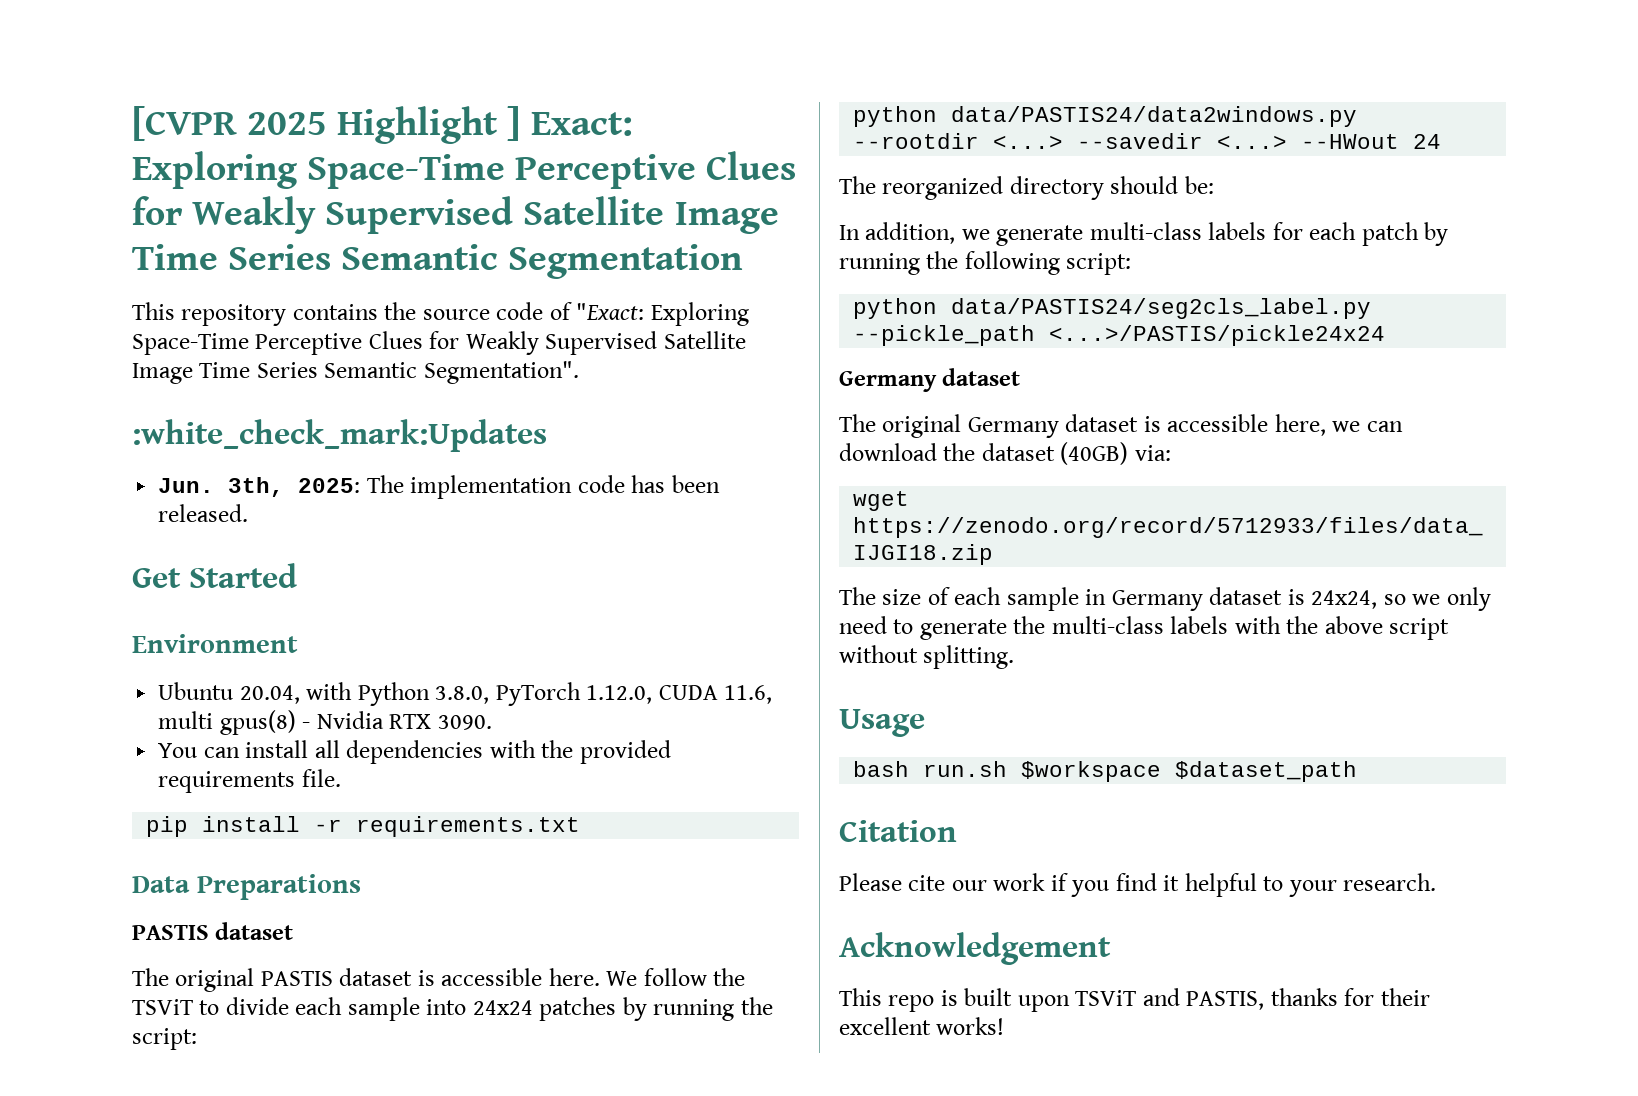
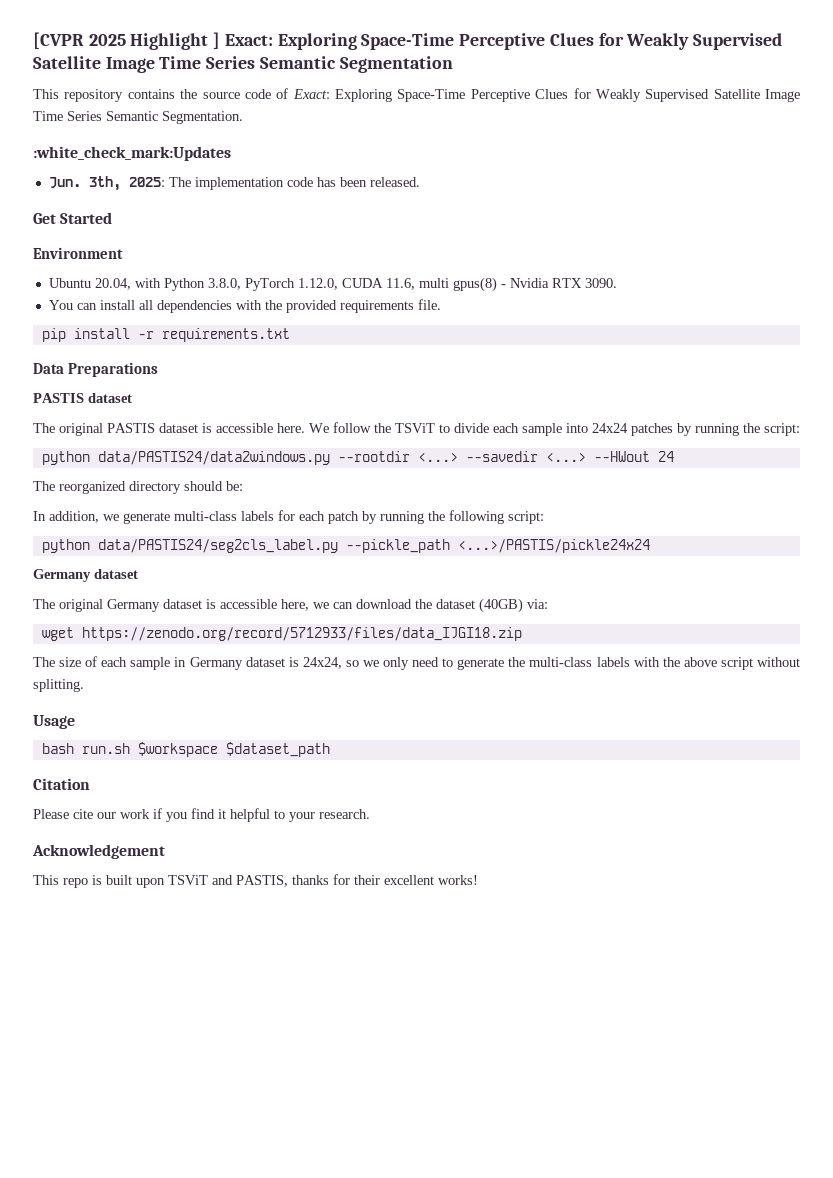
- This repository contains the source code of "Exact: Exploring Space-Time Perceptive Clues for Weakly Supervised Satellite Image Time Series Semantic Segmentation".
+ This repository contains the source code of Exact: Exploring Space-Time Perceptive Clues for Weakly Supervised Satellite Image Time Series Semantic Segmentation.

